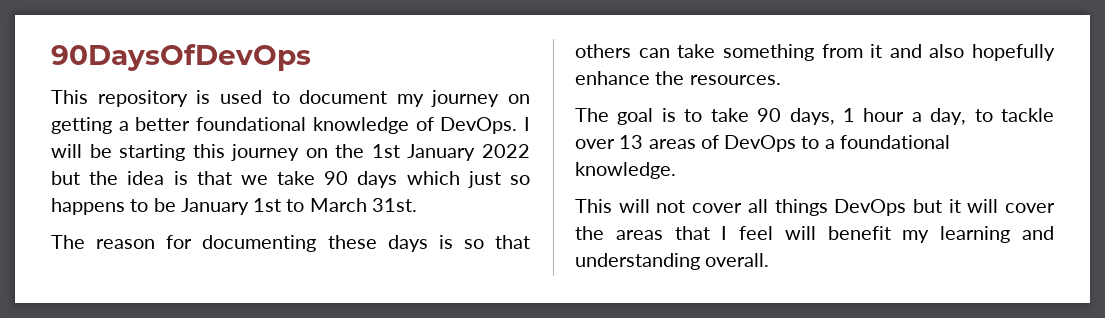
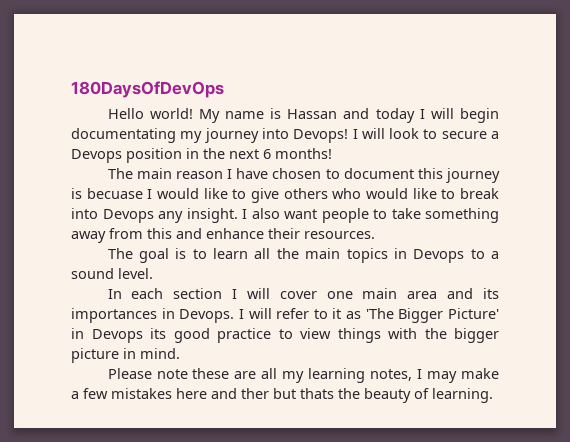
- 90DaysOfDevOps
- This repository is used to document my journey on getting a better foundational knowledge of DevOps. I will be starting this journey on the 1st January 2022 but the idea is that we take 90 days which just so happens to be January 1st to March 31st.
- The reason for documenting these days is so that others can take something from it and also hopefully enhance the resources.
+ 180DaysOfDevOps
+ Hello world! My name is Hassan and today I will begin documentating my journey into Devops! I will look to secure a Devops position in the next 6 months!
+ The main reason I have chosen to document this journey is becuase I would like to give others who would like to break into Devops any insight. I also want people to take something away from this and enhance their resources.
- The goal is to take 90 days, 1 hour a day, to tackle over 13 areas of DevOps to a foundational knowledge.
- This will not cover all things DevOps but it will cover the areas that I feel will benefit my learning and understanding overall.
+ The goal is to learn all the main topics in Devops to a sound level.
+ In each section I will cover one main area and its importances in Devops. I will refer to it as 'The Bigger Picture' in Devops its good practice to view things with the bigger picture in mind.
+ Please note these are all my learning notes, I may make a few mistakes here and ther but thats the beauty of learning.

